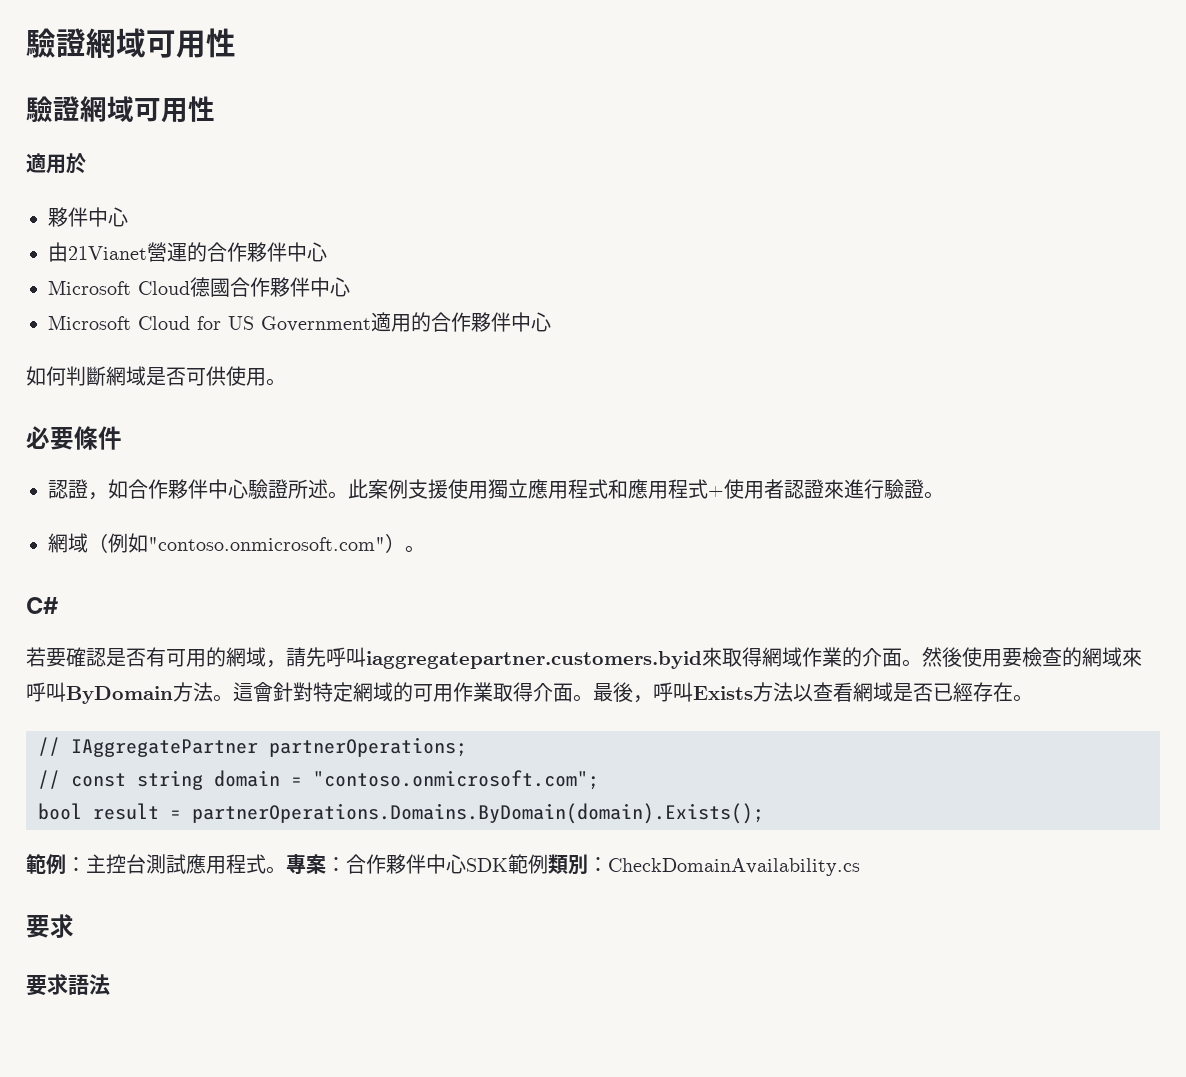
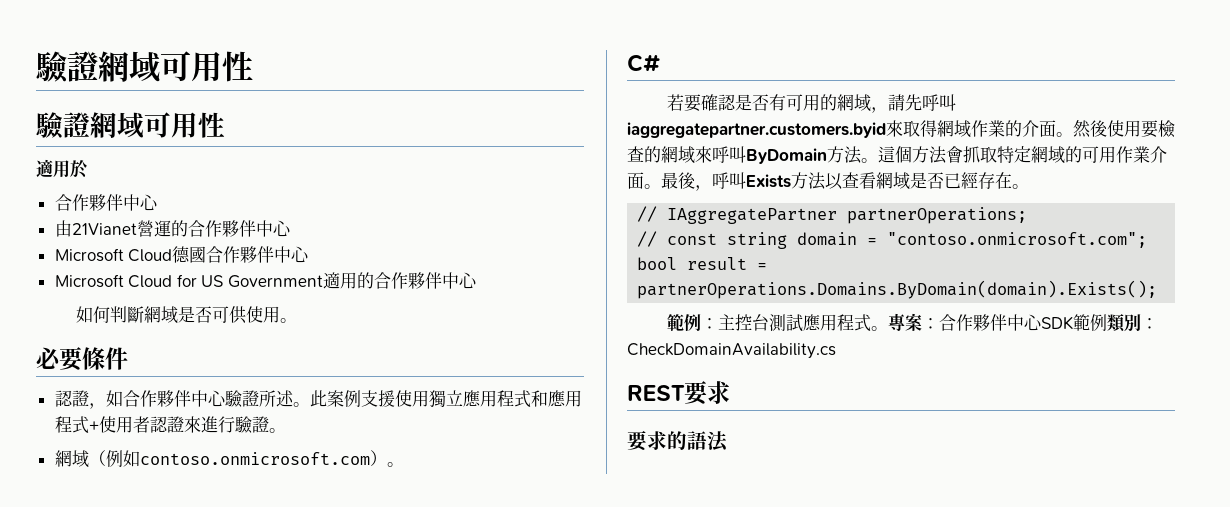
  適用於
- 夥伴中心
+ 合作夥伴中心
- 網域（例如"contoso.onmicrosoft.com"）。
+ 網域（例如contoso.onmicrosoft.com）。
- 這會針對特定網域的可用作業取得介面。
+ 這個方法會抓取特定網域的可用作業介面。
  專案：合作夥伴中心SDK範例類別：CheckDomainAvailability.cs
- 要求
+ REST要求
- 要求語法
+ 要求的語法

